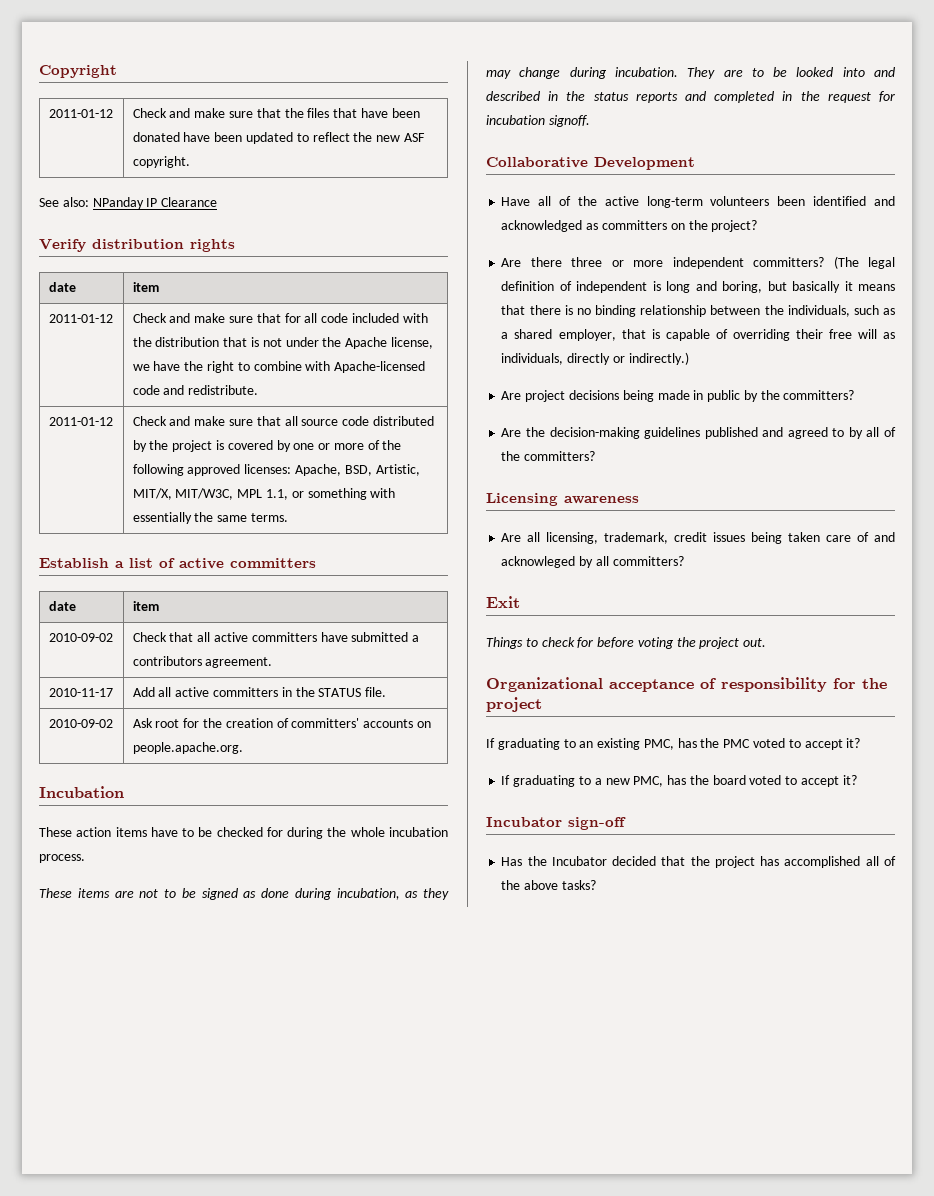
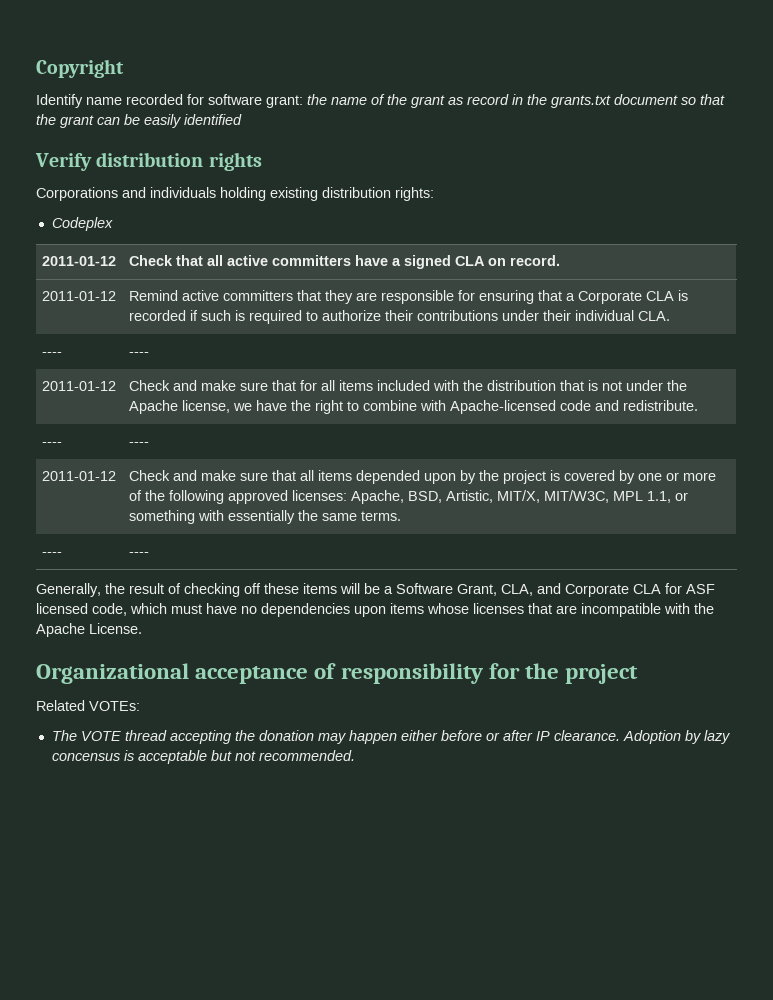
- 2011-01-12 | Check and make sure that the files that have been donated have been updated to reflect the new ASF copyright.
- See also: NPanday IP Clearance
+ Identify name recorded for software grant: the name of the grant as record in the grants.txt document so that the grant can be easily identified
  Verify distribution rights
- date | item
+ Corporations and individuals holding existing distribution rights:
+ Codeplex
+ 2011-01-12 | Check that all active committers have a signed CLA on record.
+ 2011-01-12 | Remind active committers that they are responsible for ensuring that a Corporate CLA is recorded if such is required to authorize their contributions under their individual CLA.
+ ---- | ----
- 2011-01-12 | Check and make sure that for all code included with the distribution that is not under the Apache license, we have the right to combine with Apache-licensed code and redistribute.
+ 2011-01-12 | Check and make sure that for all items included with the distribution that is not under the Apache license, we have the right to combine with Apache-licensed code and redistribute.
+ ---- | ----
- 2011-01-12 | Check and make sure that all source code distributed by the project is covered by one or more of the following approved licenses: Apache, BSD, Artistic, MIT/X, MIT/W3C, MPL 1.1, or something with essentially the same terms.
- Establish a list of active committers
- date | item
- 2010-09-02 | Check that all active committers have submitted a contributors agreement.
- 2010-11-17 | Add all active committers in the STATUS file.
- 2010-09-02 | Ask root for the creation of committers' accounts on people.apache.org.
- Incubation
- These action items have to be checked for during the whole incubation process.
- These items are not to be signed as done during incubation, as they may change during incubation. They are to be looked into and described in the status reports and completed in the request for incubation signoff.
- Collaborative Development
- Have all of the active long-term volunteers been identified and acknowledged as committers on the project?
- Are there three or more independent committers? (The legal definition of independent is long and boring, but basically it means that there is no binding relationship between the individuals, such as a shared employer, that is capable of overriding their free will as individuals, directly or indirectly.)
- Are project decisions being made in public by the committers?
- Are the decision-making guidelines published and agreed to by all of the committers?
- Licensing awareness
- Are all licensing, trademark, credit issues being taken care of and acknowleged by all committers?
- Exit
- Things to check for before voting the project out.
+ 2011-01-12 | Check and make sure that all items depended upon by the project is covered by one or more of the following approved licenses: Apache, BSD, Artistic, MIT/X, MIT/W3C, MPL 1.1, or something with essentially the same terms.
+ ---- | ----
+ Generally, the result of checking off these items will be a Software Grant, CLA, and Corporate CLA for ASF licensed code, which must have no dependencies upon items whose licenses that are incompatible with the Apache License.
- If graduating to an existing PMC, has the PMC voted to accept it?
- If graduating to a new PMC, has the board voted to accept it?
- Incubator sign-off
- Has the Incubator decided that the project has accomplished all of the above tasks?
+ Related VOTEs:
+ The VOTE thread accepting the donation may happen either before or after IP clearance. Adoption by lazy concensus is acceptable but not recommended.

